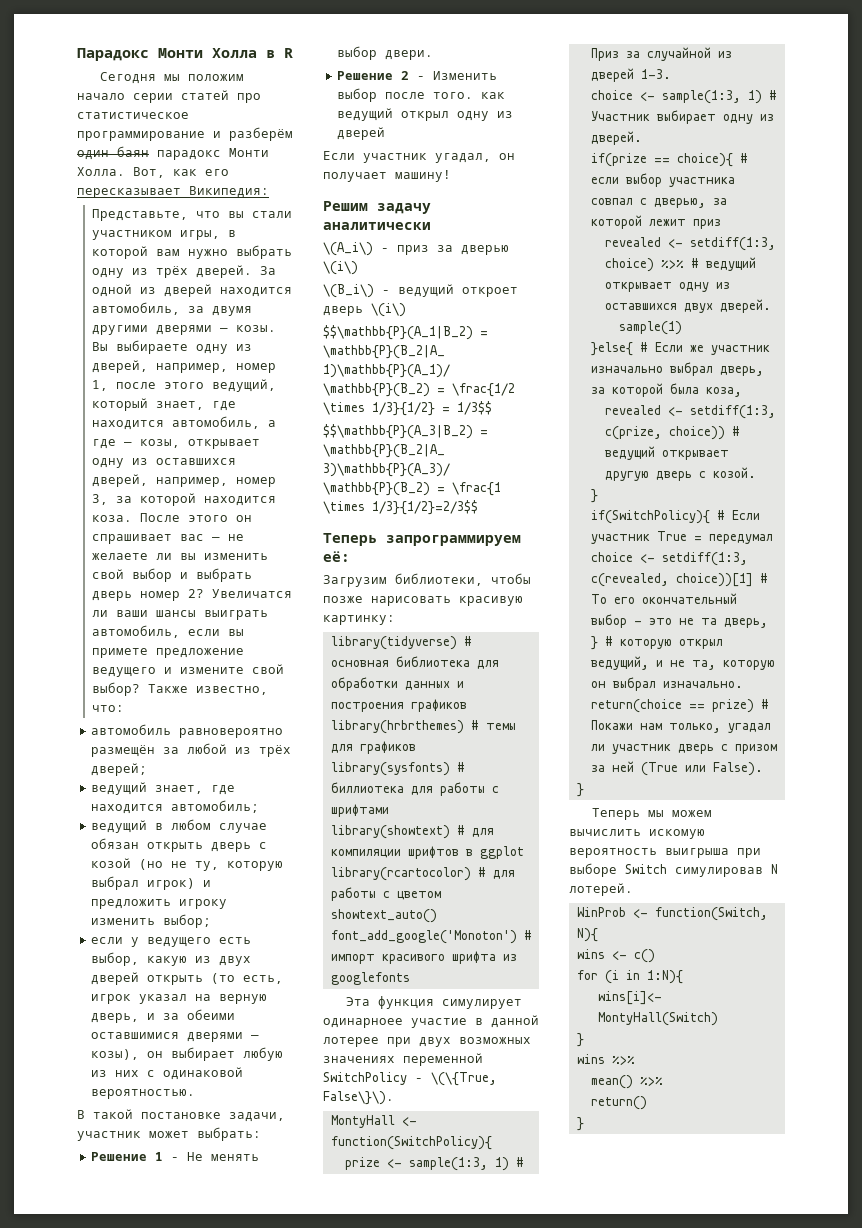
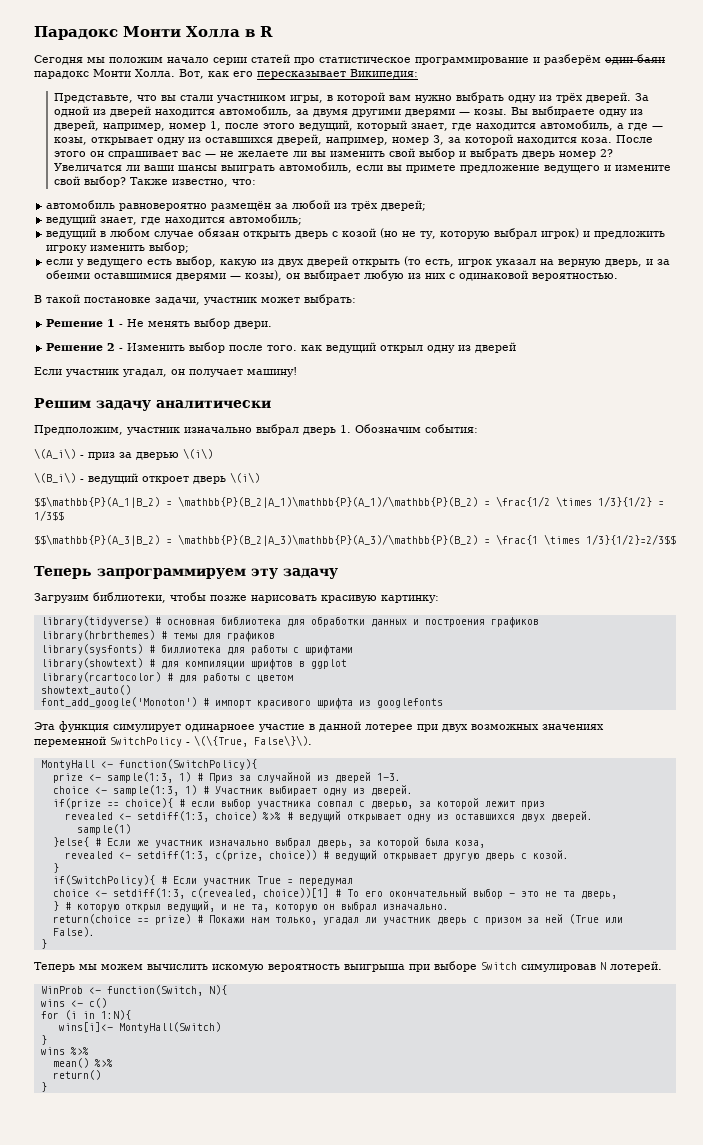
+ Предположим, участник изначально выбрал дверь 1. Обозначим события:
- Теперь запрограммируем её:
+ Теперь запрограммируем эту задачу

